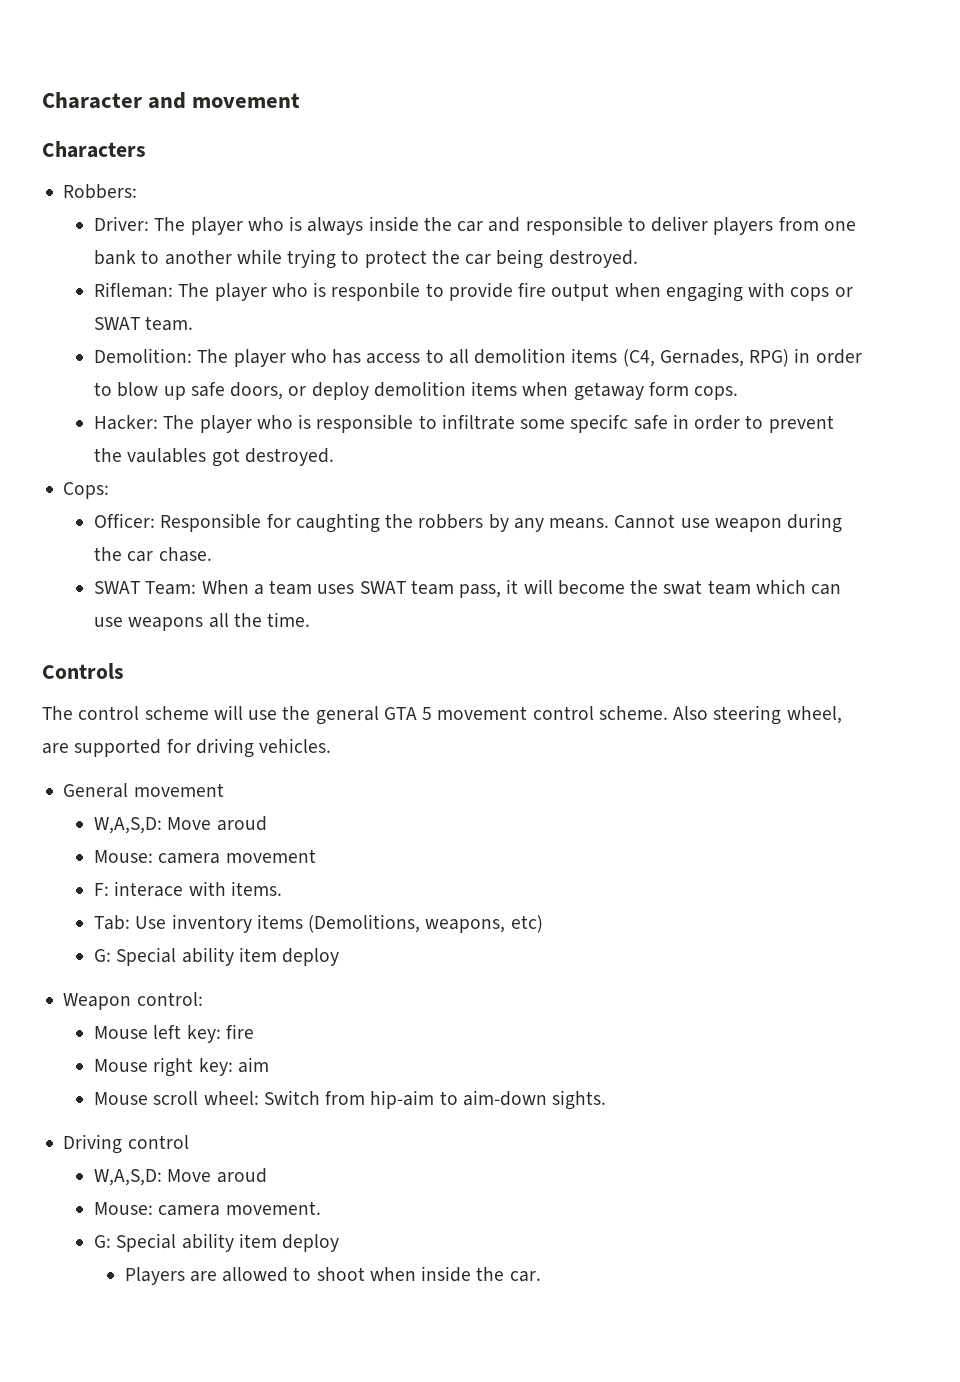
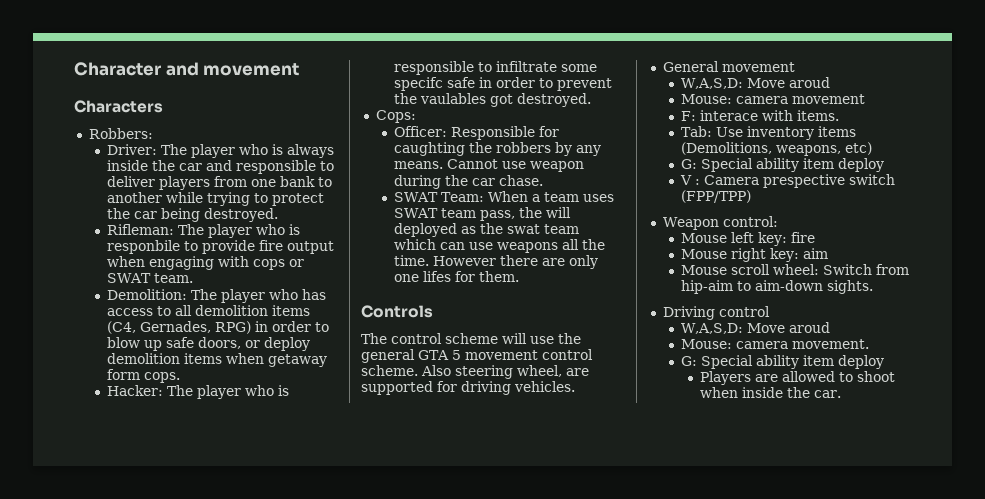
- SWAT Team: When a team uses SWAT team pass, it will become the swat team which can use weapons all the time.
+ SWAT Team: When a team uses SWAT team pass, the will deployed as the swat team which can use weapons all the time. However there are only one lifes for them.
+ V : Camera prespective switch (FPP/TPP)

